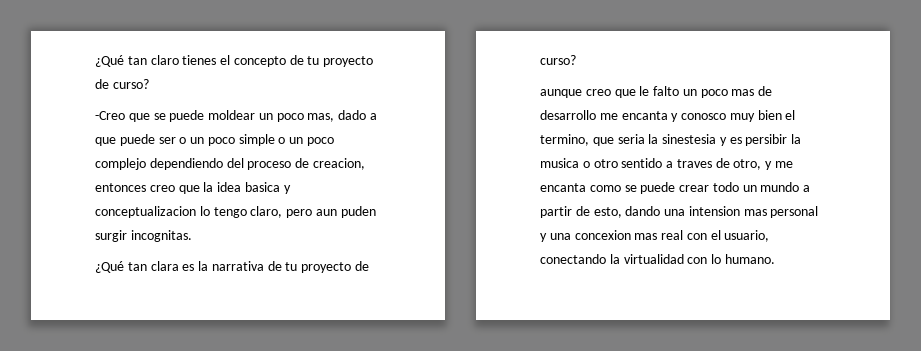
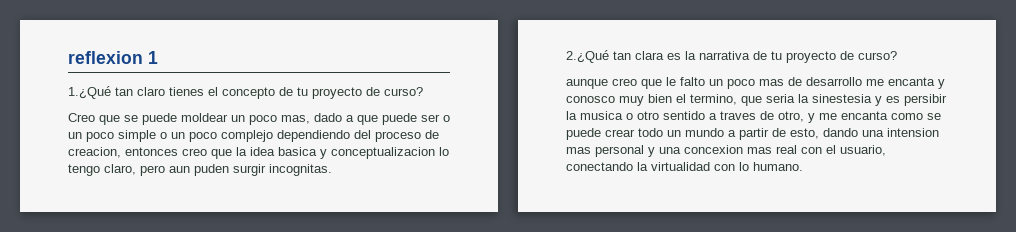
- ¿Qué tan claro tienes el concepto de tu proyecto de curso?
+ reflexion 1
+ 1.¿Qué tan claro tienes el concepto de tu proyecto de curso?
- -Creo que se puede moldear un poco mas, dado a que puede ser o un poco simple o un poco complejo dependiendo del proceso de creacion, entonces creo que la idea basica y conceptualizacion lo tengo claro, pero aun puden surgir incognitas.
+ Creo que se puede moldear un poco mas, dado a que puede ser o un poco simple o un poco complejo dependiendo del proceso de creacion, entonces creo que la idea basica y conceptualizacion lo tengo claro, pero aun puden surgir incognitas.
- ¿Qué tan clara es la narrativa de tu proyecto de curso?
+ 2.¿Qué tan clara es la narrativa de tu proyecto de curso?

